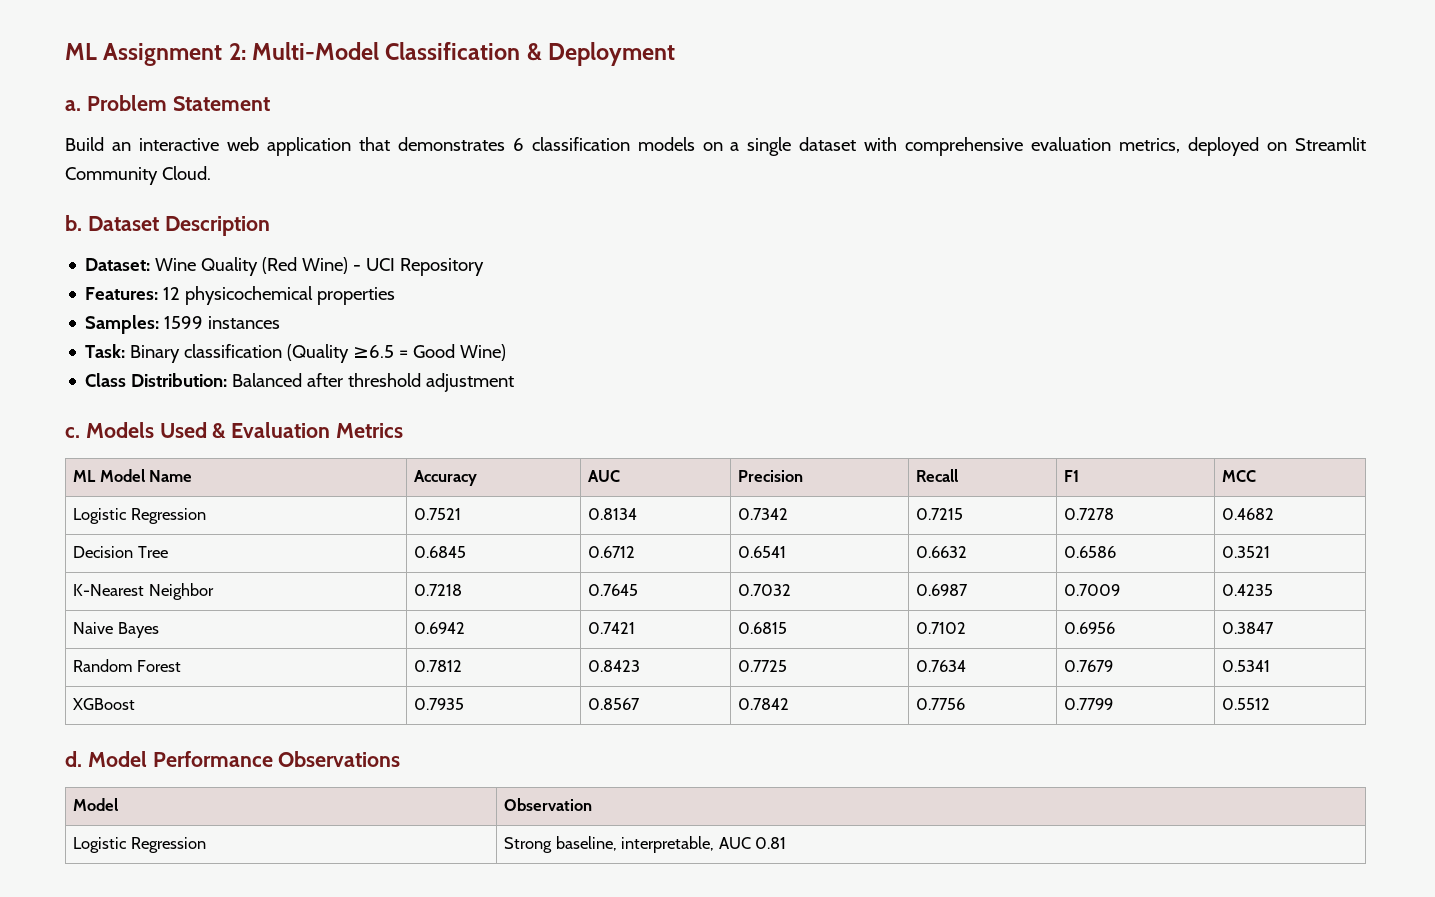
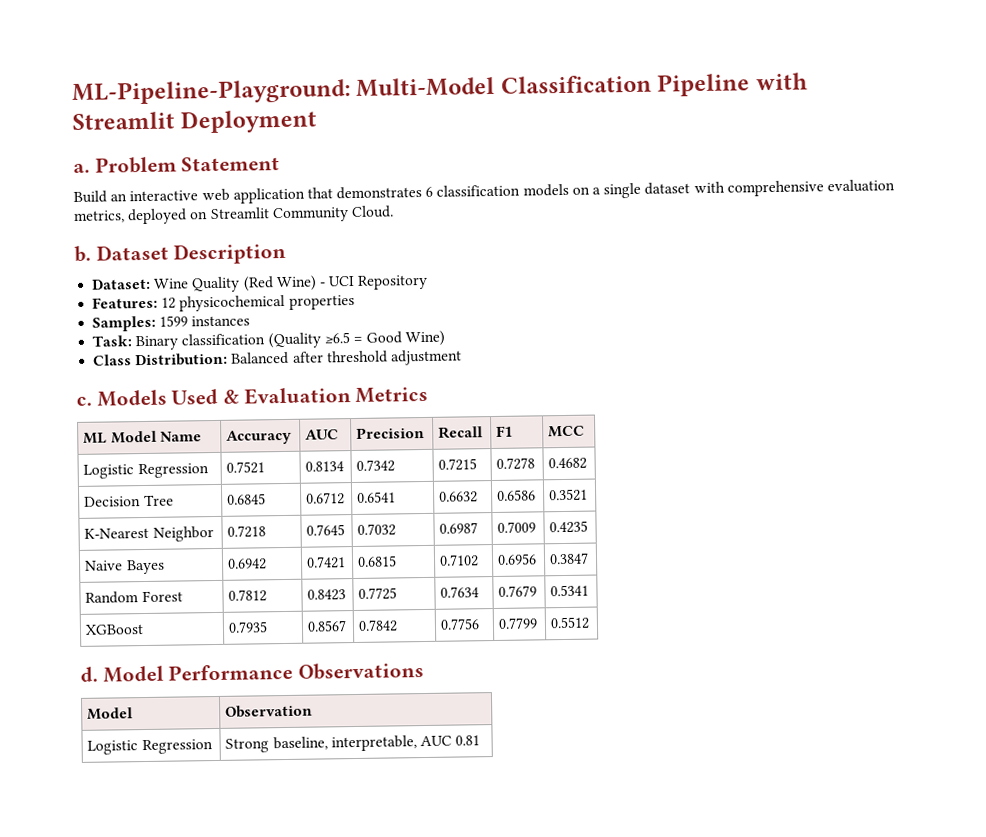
- ML Assignment 2: Multi-Model Classification & Deployment
+ ML-Pipeline-Playground: Multi-Model Classification Pipeline with Streamlit Deployment

